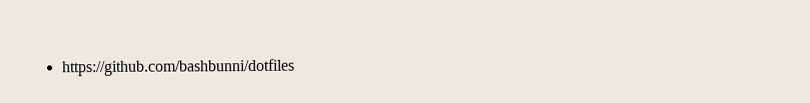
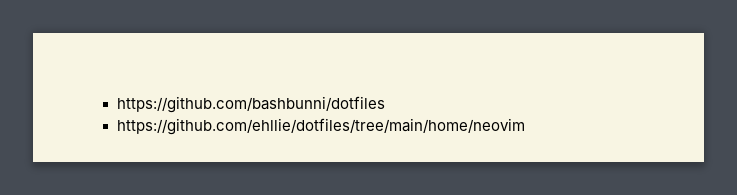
+ https://github.com/ehllie/dotfiles/tree/main/home/neovim

